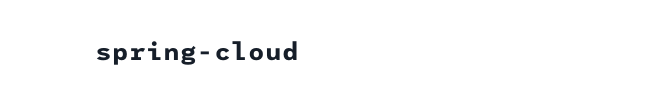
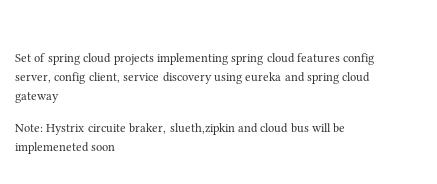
- spring-cloud
+ Set of spring cloud projects implementing spring cloud features config server, config client, service discovery using eureka and spring cloud gateway
+ Note: Hystrix circuite braker, slueth,zipkin and cloud bus will be implemeneted soon

